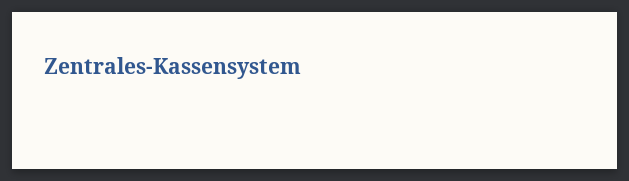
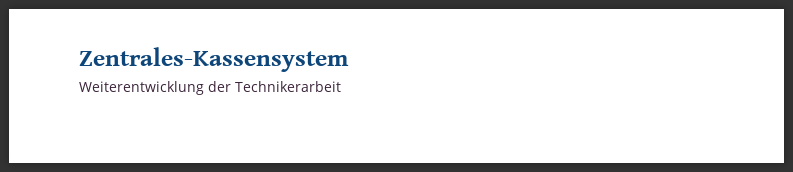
+ Weiterentwicklung der Technikerarbeit

